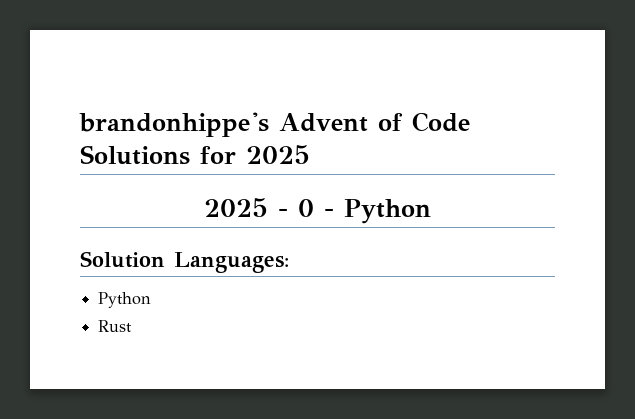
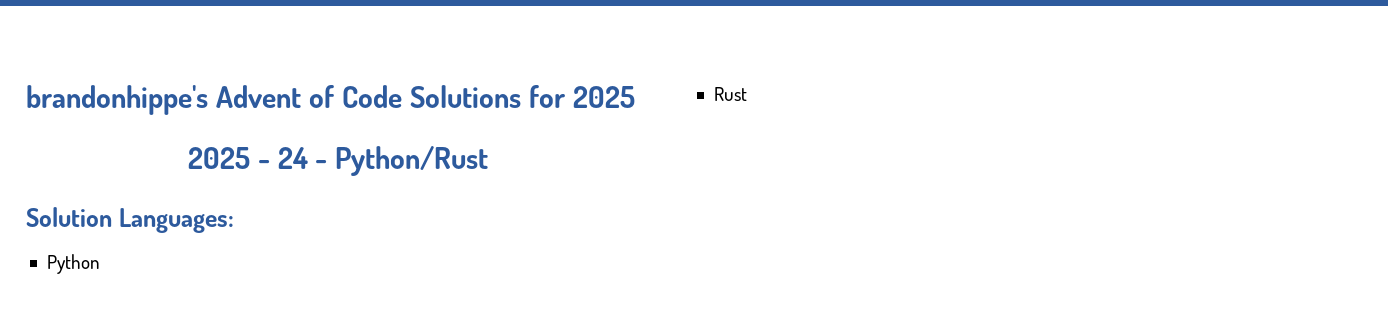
- 2025 - 0 - Python
+ 2025 - 24 - Python/Rust

